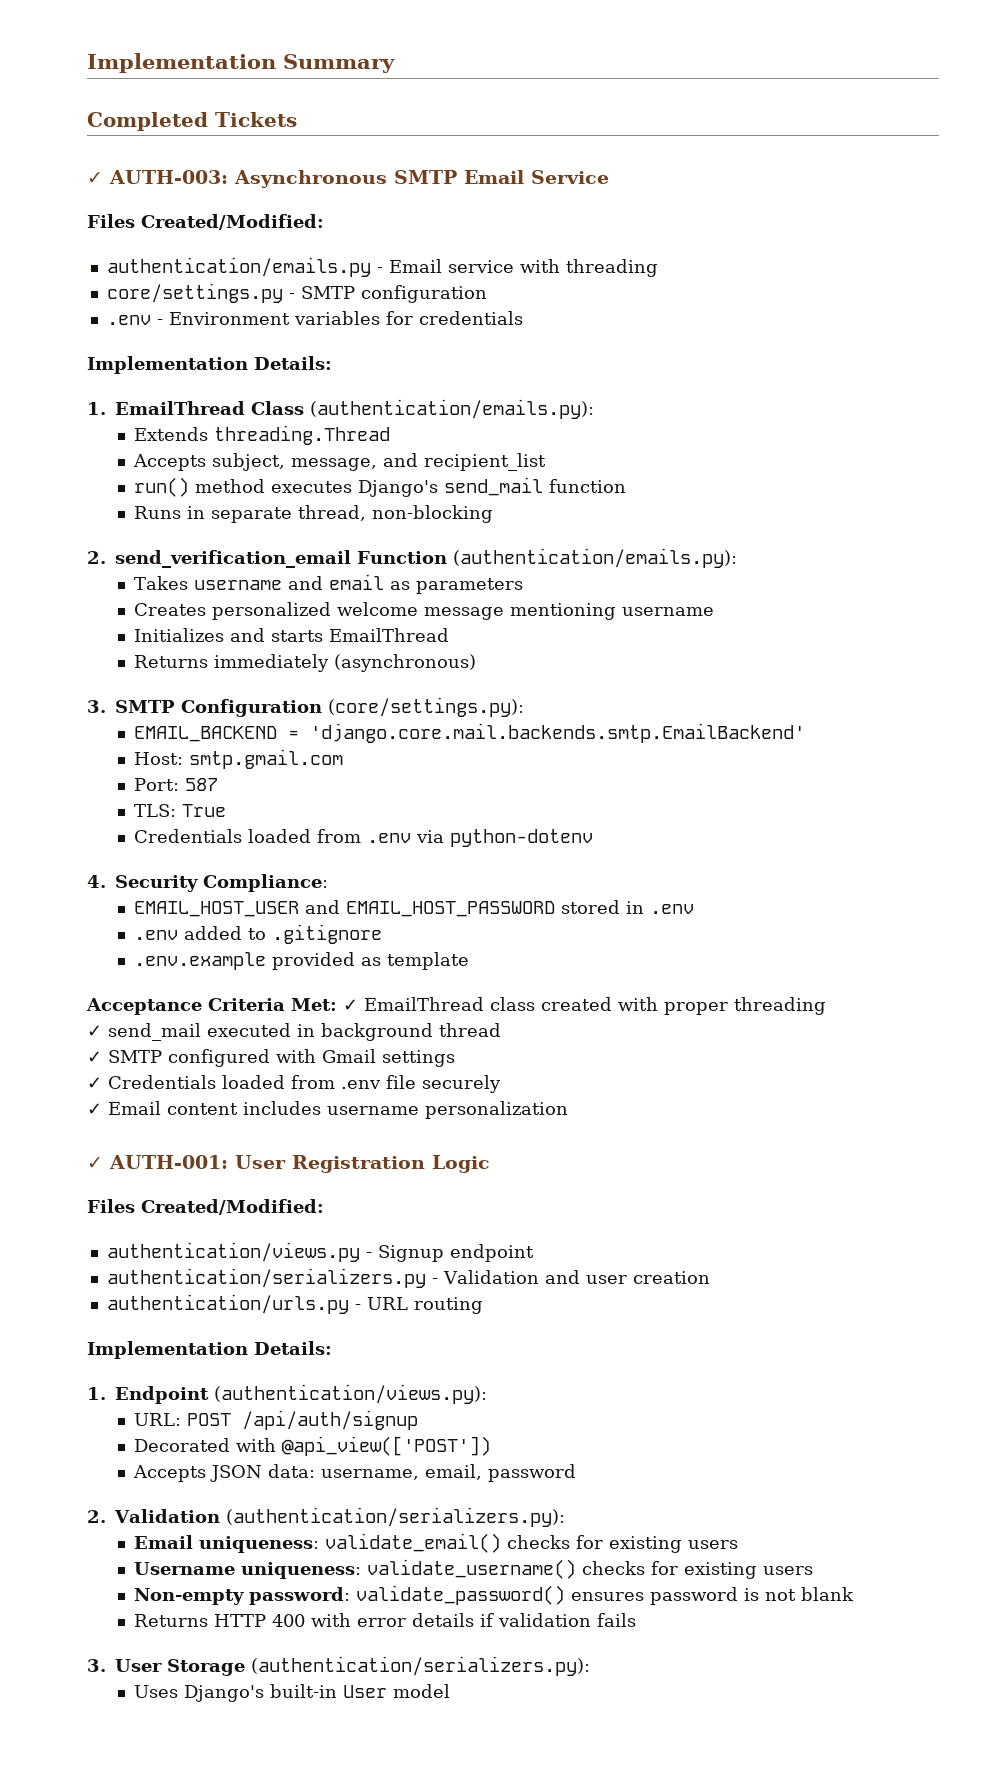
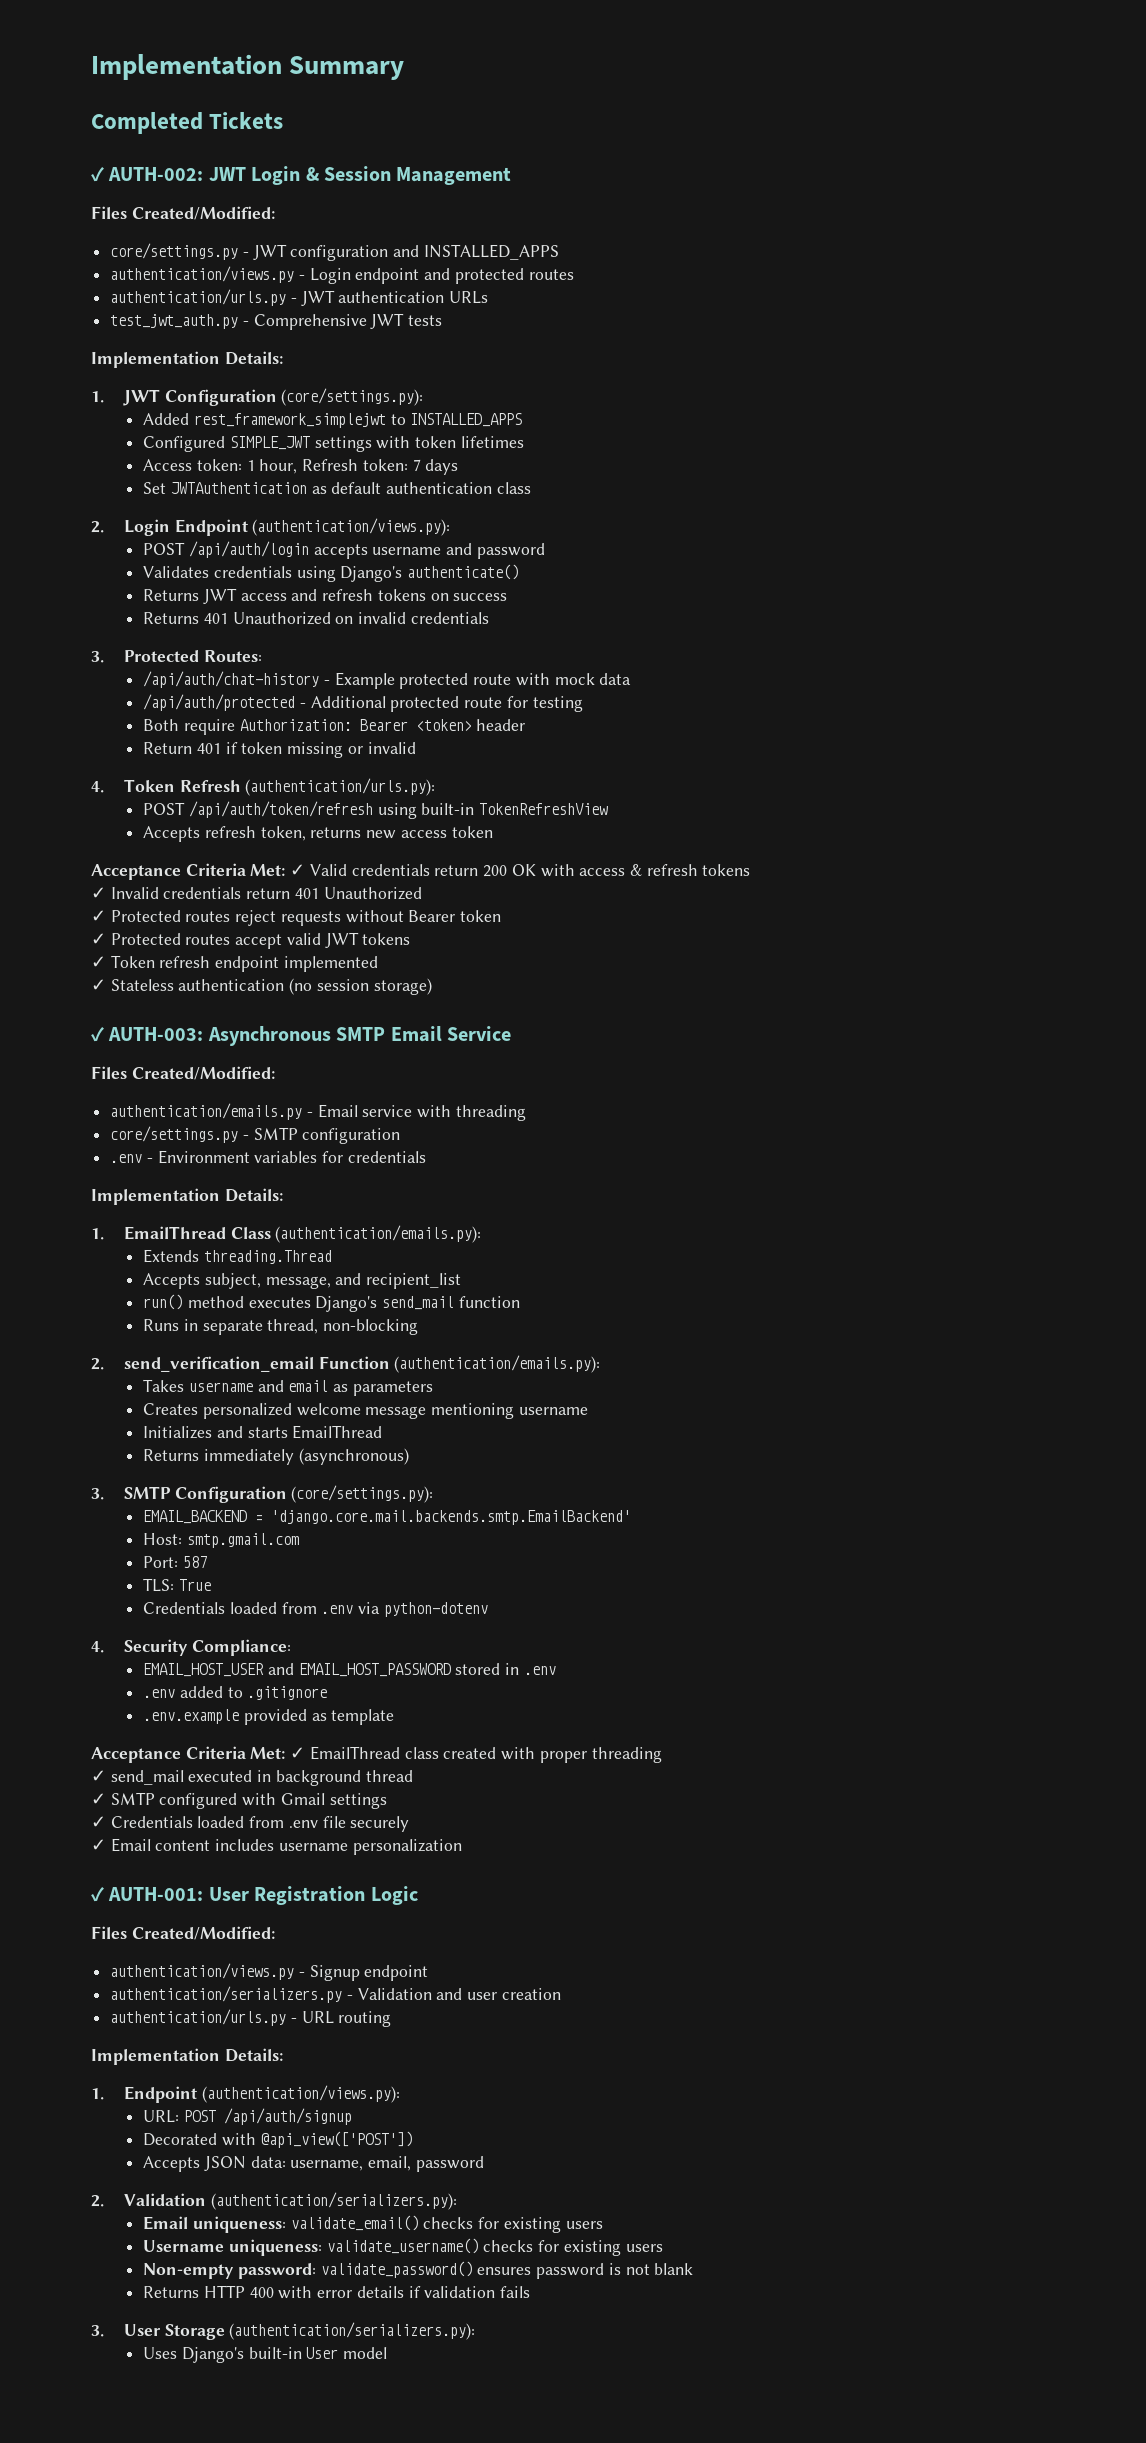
+ ✓ AUTH-002: JWT Login & Session Management
+ Files Created/Modified:
+ core/settings.py - JWT configuration and INSTALLED_APPS
+ authentication/views.py - Login endpoint and protected routes
+ authentication/urls.py - JWT authentication URLs
+ test_jwt_auth.py - Comprehensive JWT tests
+ Implementation Details:
+ 1. JWT Configuration (core/settings.py):
+ Added rest_framework_simplejwt to INSTALLED_APPS
+ Configured SIMPLE_JWT settings with token lifetimes
+ Access token: 1 hour, Refresh token: 7 days
+ Set JWTAuthentication as default authentication class
+ 2. Login Endpoint (authentication/views.py):
+ POST /api/auth/login accepts username and password
+ Validates credentials using Django's authenticate()
+ Returns JWT access and refresh tokens on success
+ Returns 401 Unauthorized on invalid credentials
+ 3. Protected Routes:
+ /api/auth/chat-history - Example protected route with mock data
+ /api/auth/protected - Additional protected route for testing
+ Both require Authorization: Bearer <token> header
+ Return 401 if token missing or invalid
+ 4. Token Refresh (authentication/urls.py):
+ POST /api/auth/token/refresh using built-in TokenRefreshView
+ Accepts refresh token, returns new access token
+ Acceptance Criteria Met: ✓ Valid credentials return 200 OK with access & refresh tokens
+ ✓ Invalid credentials return 401 Unauthorized
+ ✓ Protected routes reject requests without Bearer token
+ ✓ Protected routes accept valid JWT tokens
+ ✓ Token refresh endpoint implemented
+ ✓ Stateless authentication (no session storage)

